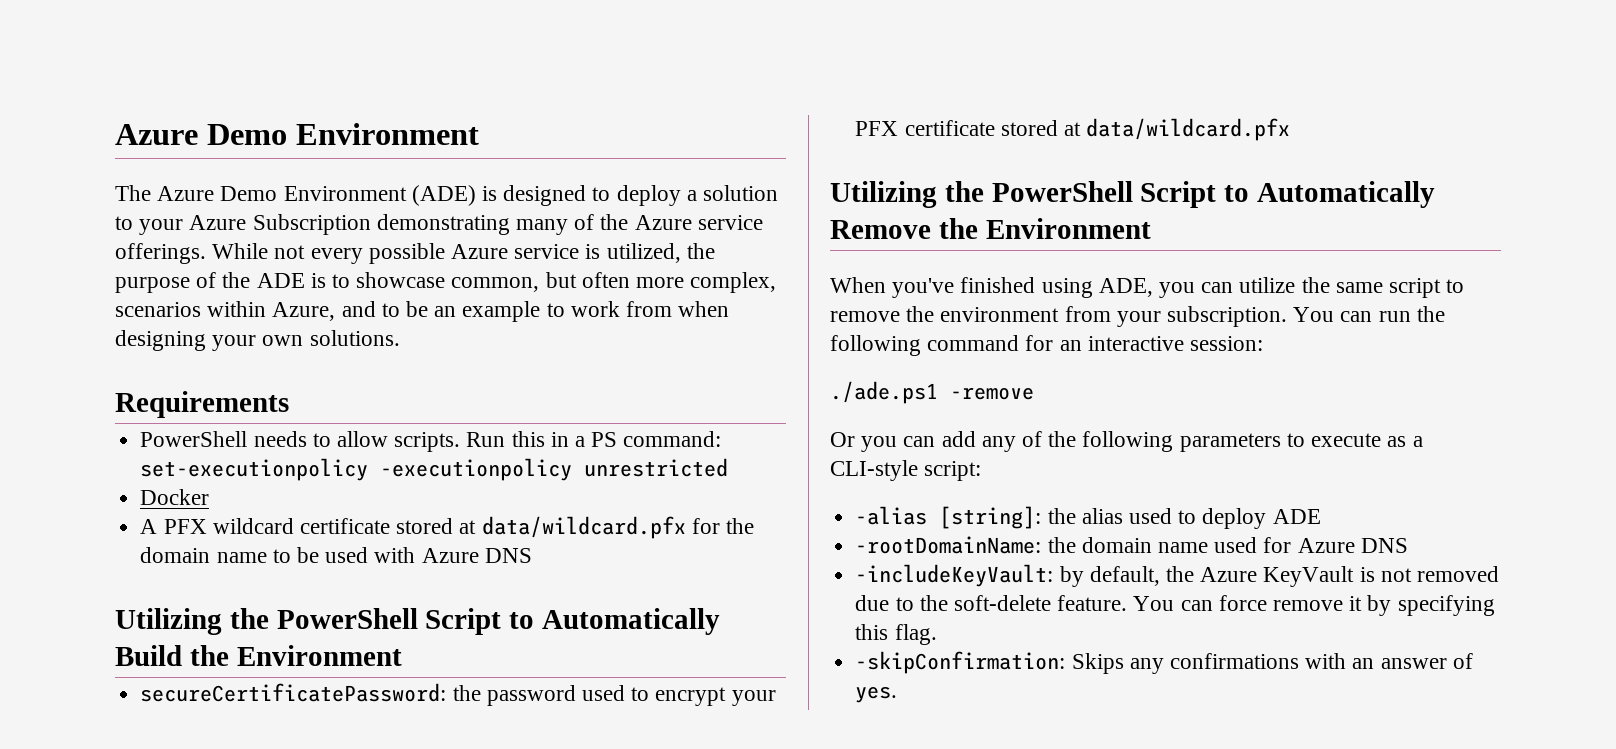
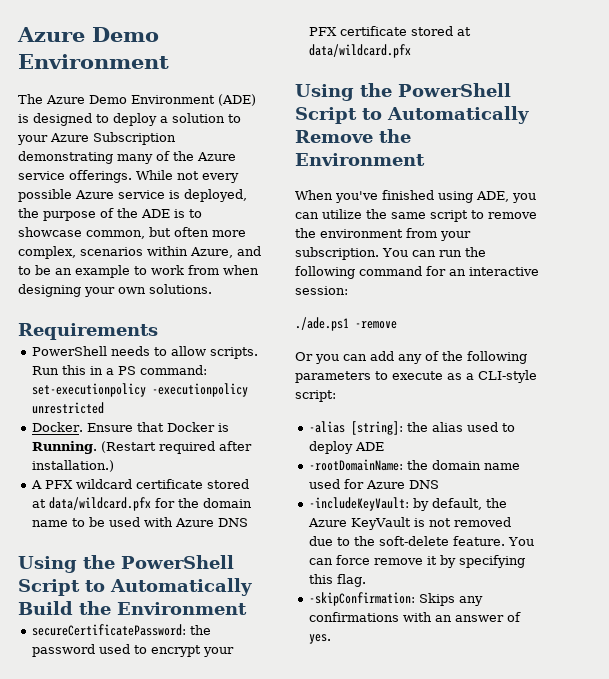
- While not every possible Azure service is utilized, the purpose of the ADE is to showcase common, but often more complex, scenarios within Azure, and to be an example to work from when designing your own solutions.
+ While not every possible Azure service is deployed, the purpose of the ADE is to showcase common, but often more complex, scenarios within Azure, and to be an example to work from when designing your own solutions.
- Docker
+ Docker. Ensure that Docker is Running. (Restart required after installation.)
- Utilizing the PowerShell Script to Automatically Build the Environment
+ Using the PowerShell Script to Automatically Build the Environment
- Utilizing the PowerShell Script to Automatically Remove the Environment
+ Using the PowerShell Script to Automatically Remove the Environment

